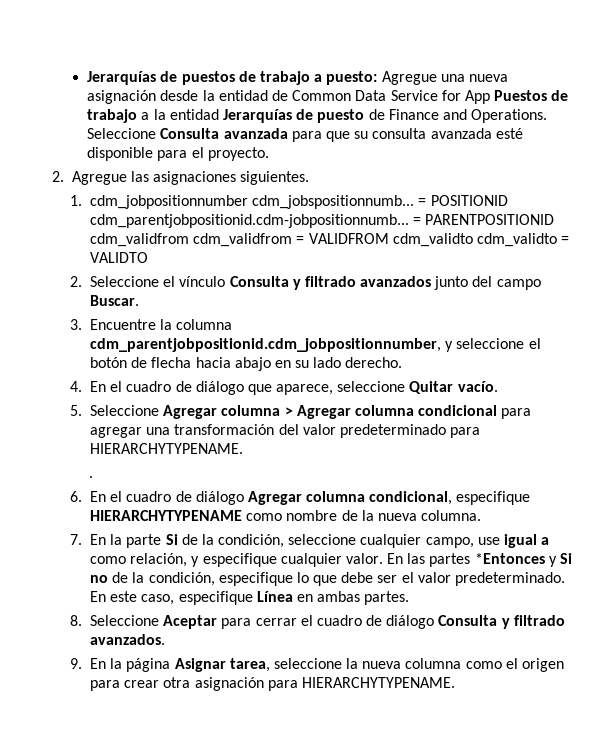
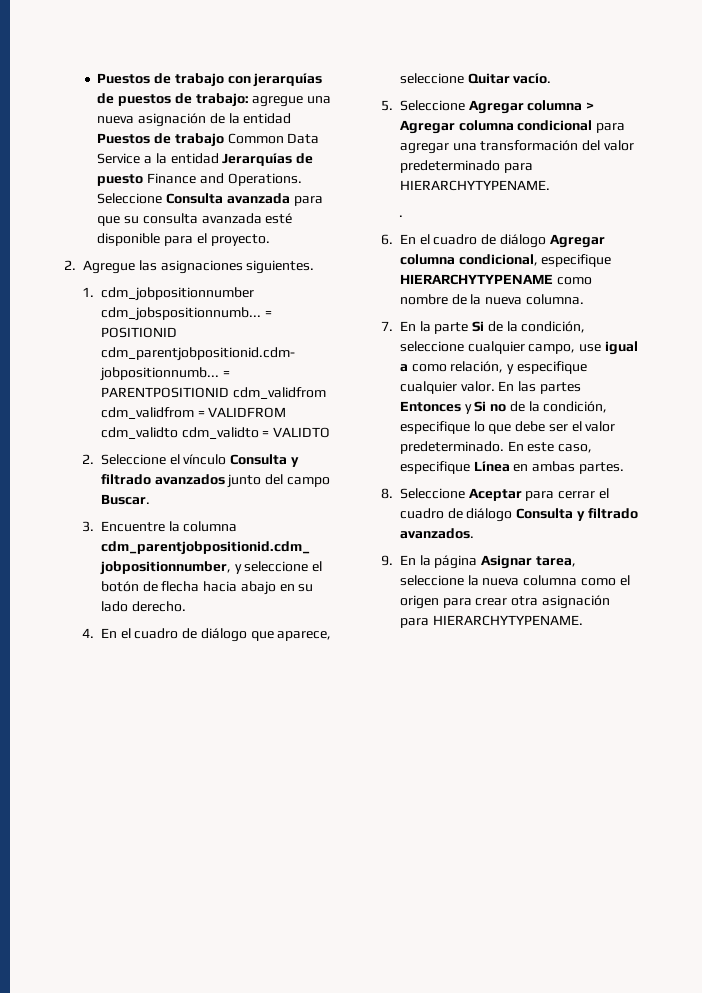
- Jerarquías de puestos de trabajo a puesto: Agregue una nueva asignación desde la entidad de Common Data Service for App Puestos de trabajo a la entidad Jerarquías de puesto de Finance and Operations.
+ Puestos de trabajo con jerarquías de puestos de trabajo: agregue una nueva asignación de la entidad Puestos de trabajo Common Data Service a la entidad Jerarquías de puesto Finance and Operations.
- En las partes *Entonces y Si no de la condición, especifique lo que debe ser el valor predeterminado.
+ En las partes Entonces y Si no de la condición, especifique lo que debe ser el valor predeterminado.

